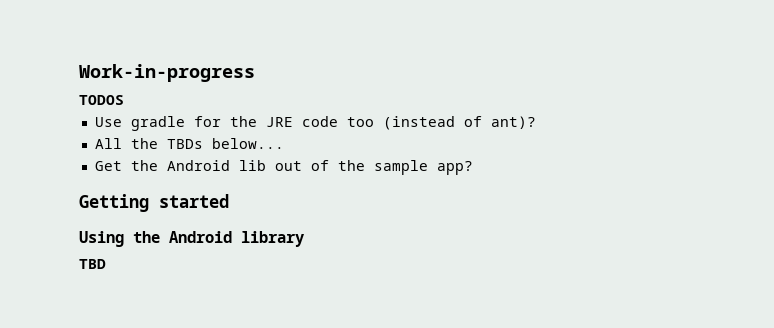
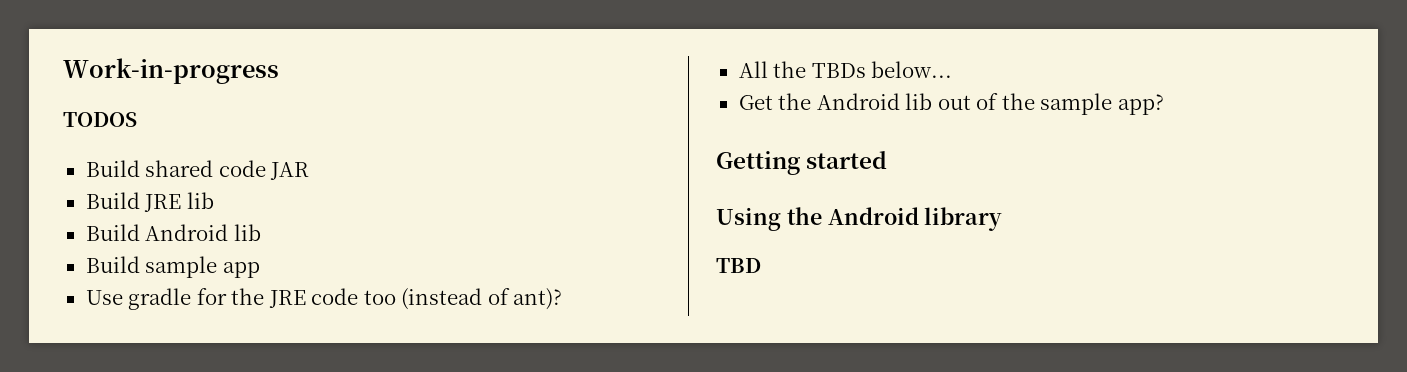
+ Build shared code JAR
+ Build JRE lib
+ Build Android lib
+ Build sample app

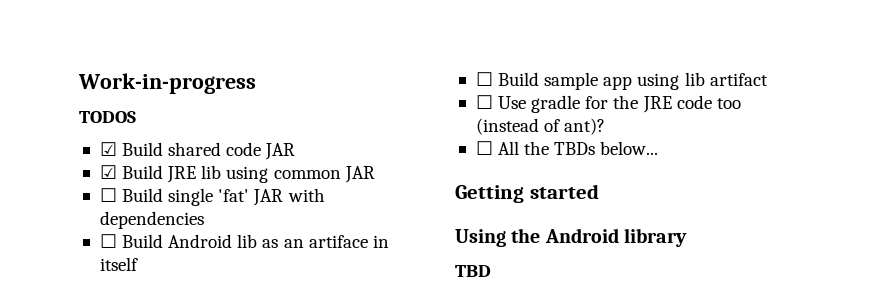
- Build shared code JAR
+ ☑ Build shared code JAR
- Build JRE lib
- Build Android lib
- Build sample app
- Use gradle for the JRE code too (instead of ant)?
+ ☑ Build JRE lib using common JAR
+ ☐ Build single 'fat' JAR with dependencies
+ ☐ Build Android lib as an artiface in itself
+ ☐ Build sample app using lib artifact
+ ☐ Use gradle for the JRE code too (instead of ant)?
- All the TBDs below...
+ ☐ All the TBDs below...
- Get the Android lib out of the sample app?

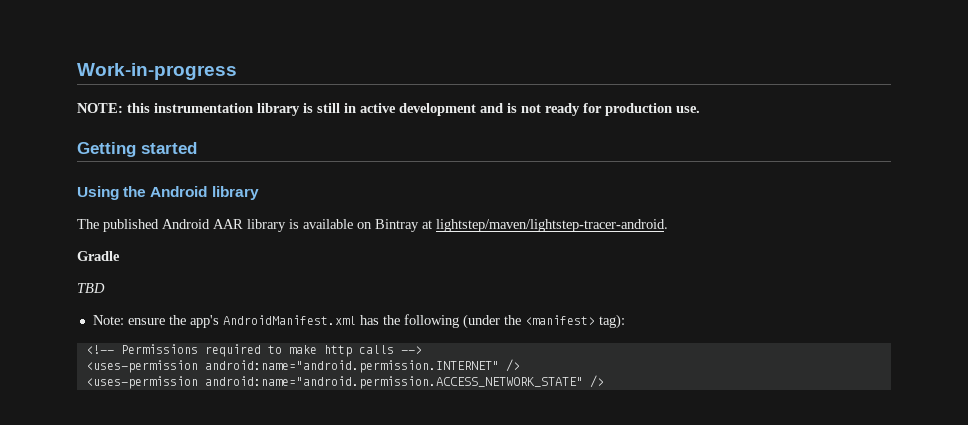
- TODOS
- ☑ Build shared code JAR
- ☑ Build JRE lib using common JAR
- ☐ Build single 'fat' JAR with dependencies
- ☐ Build Android lib as an artiface in itself
- ☐ Build sample app using lib artifact
- ☐ Use gradle for the JRE code too (instead of ant)?
- ☐ All the TBDs below...
+ NOTE: this instrumentation library is still in active development and is not ready for production use.
+ The published Android AAR library is available on Bintray at lightstep/maven/lightstep-tracer-android.
+ Gradle
  TBD
+ Note: ensure the app's AndroidManifest.xml has the following (under the <manifest> tag):
+ <!-- Permissions required to make http calls -->
+ <uses-permission android:name="android.permission.INTERNET" />
+ <uses-permission android:name="android.permission.ACCESS_NETWORK_STATE" />

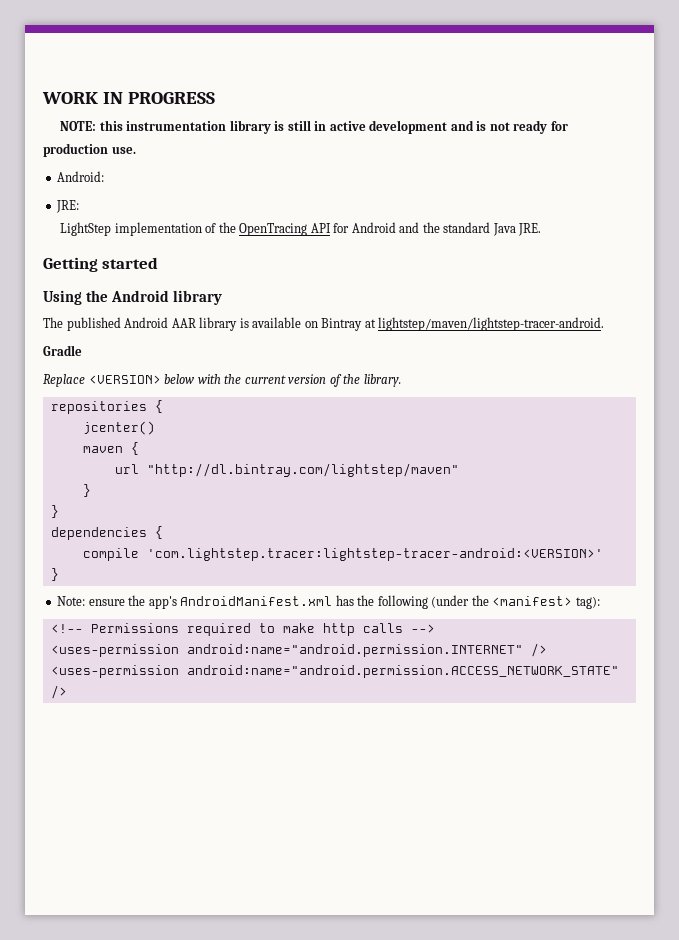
- Work-in-progress
+ WORK IN PROGRESS
+ Android:
+ JRE:
+ LightStep implementation of the OpenTracing API for Android and the standard Java JRE.
- TBD
+ Replace <VERSION> below with the current version of the library.
+ repositories {
+ jcenter()
+ maven {
+ url "http://dl.bintray.com/lightstep/maven"
+ }
+ }
+ dependencies {
+ compile 'com.lightstep.tracer:lightstep-tracer-android:<VERSION>'
+ }

